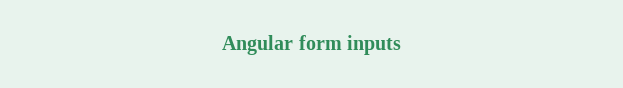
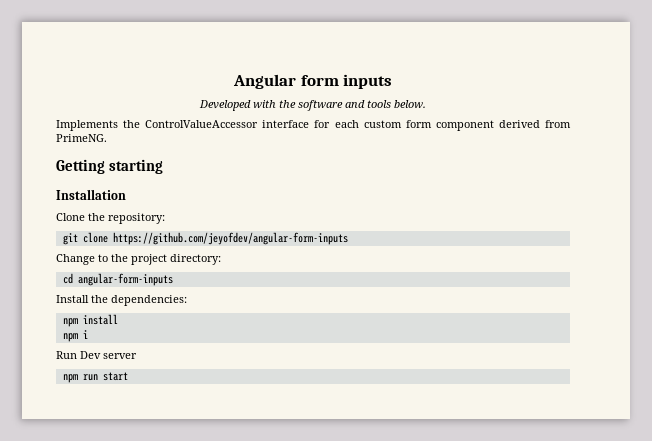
+ Developed with the software and tools below.
+ Implements the ControlValueAccessor interface for each custom form component derived from PrimeNG.
+ Getting starting
+ Installation
+ Clone the repository:
+ git clone https://github.com/jeyofdev/angular-form-inputs
+ Change to the project directory:
+ cd angular-form-inputs
+ Install the dependencies:
+ npm install
+ npm i
+ Run Dev server
+ npm run start

